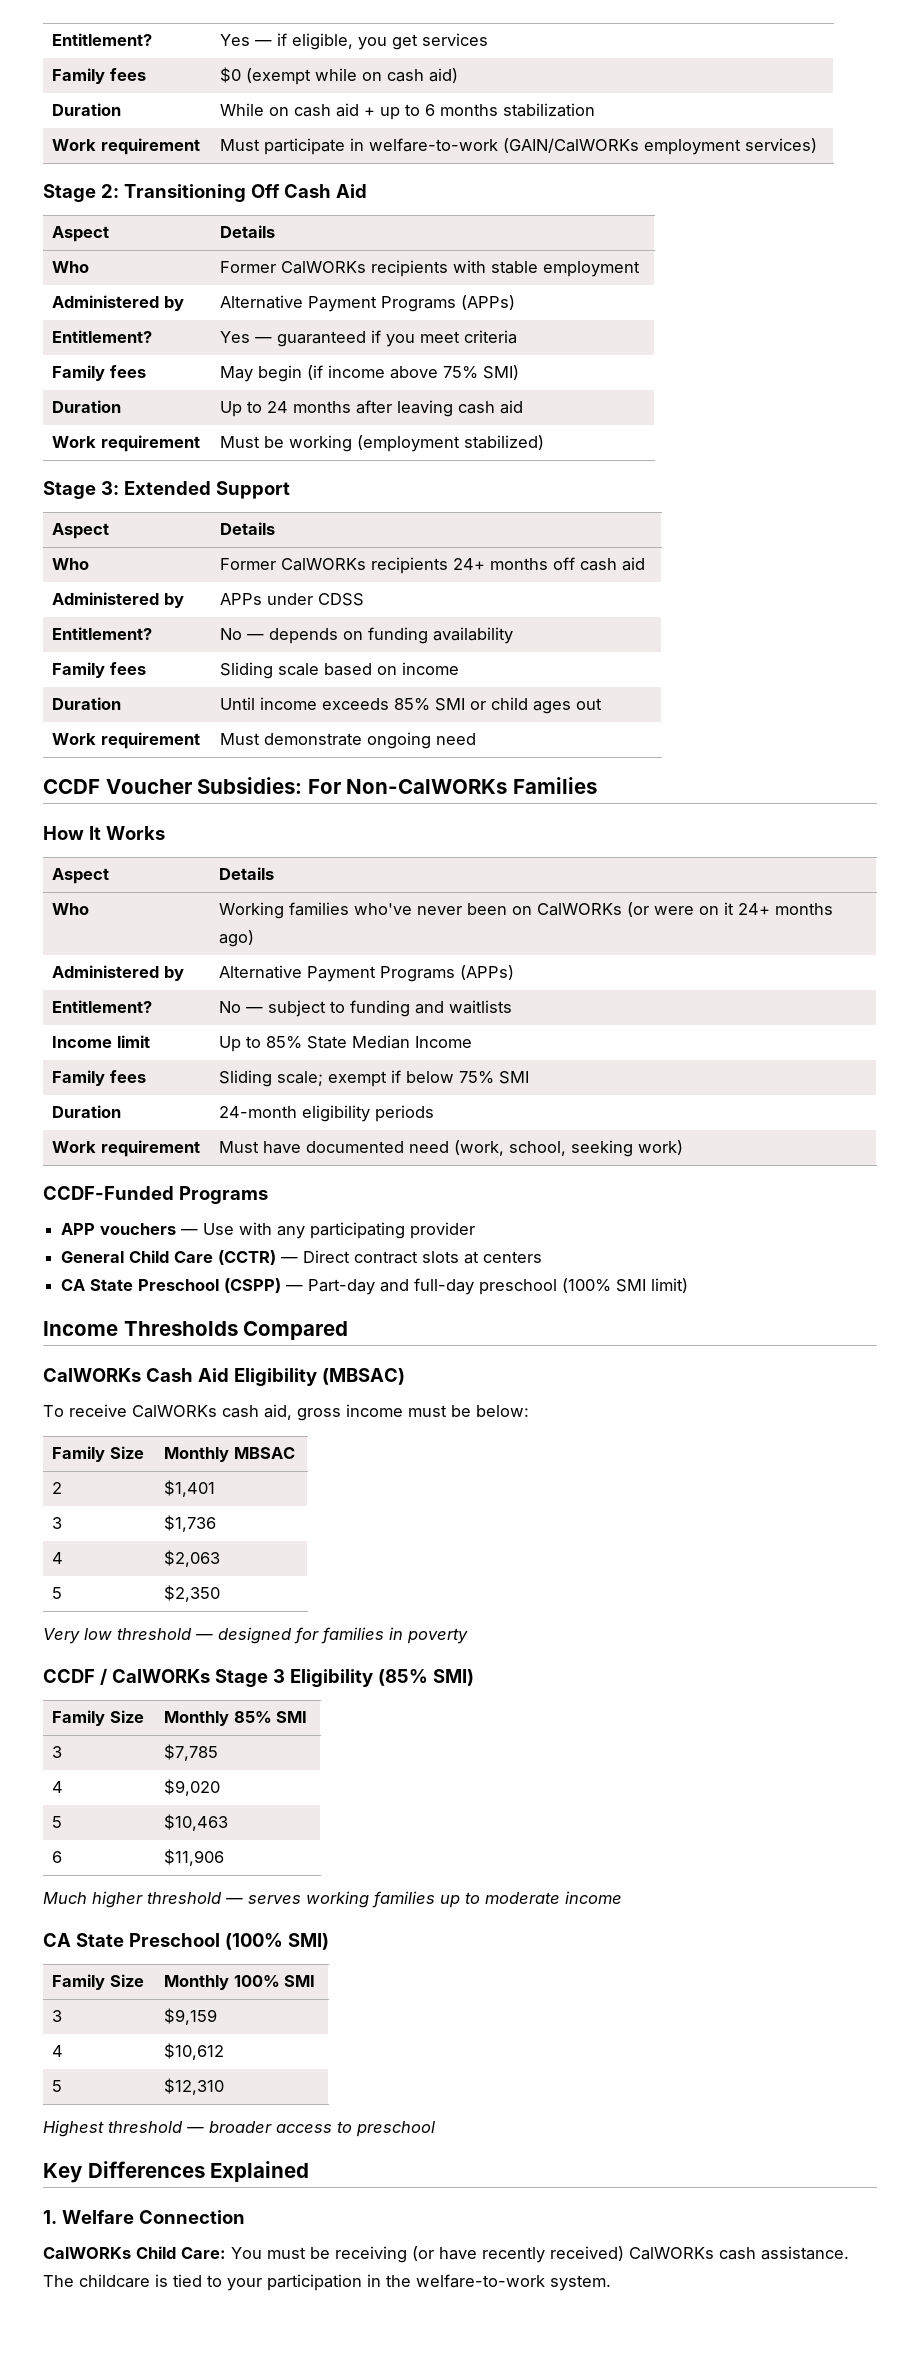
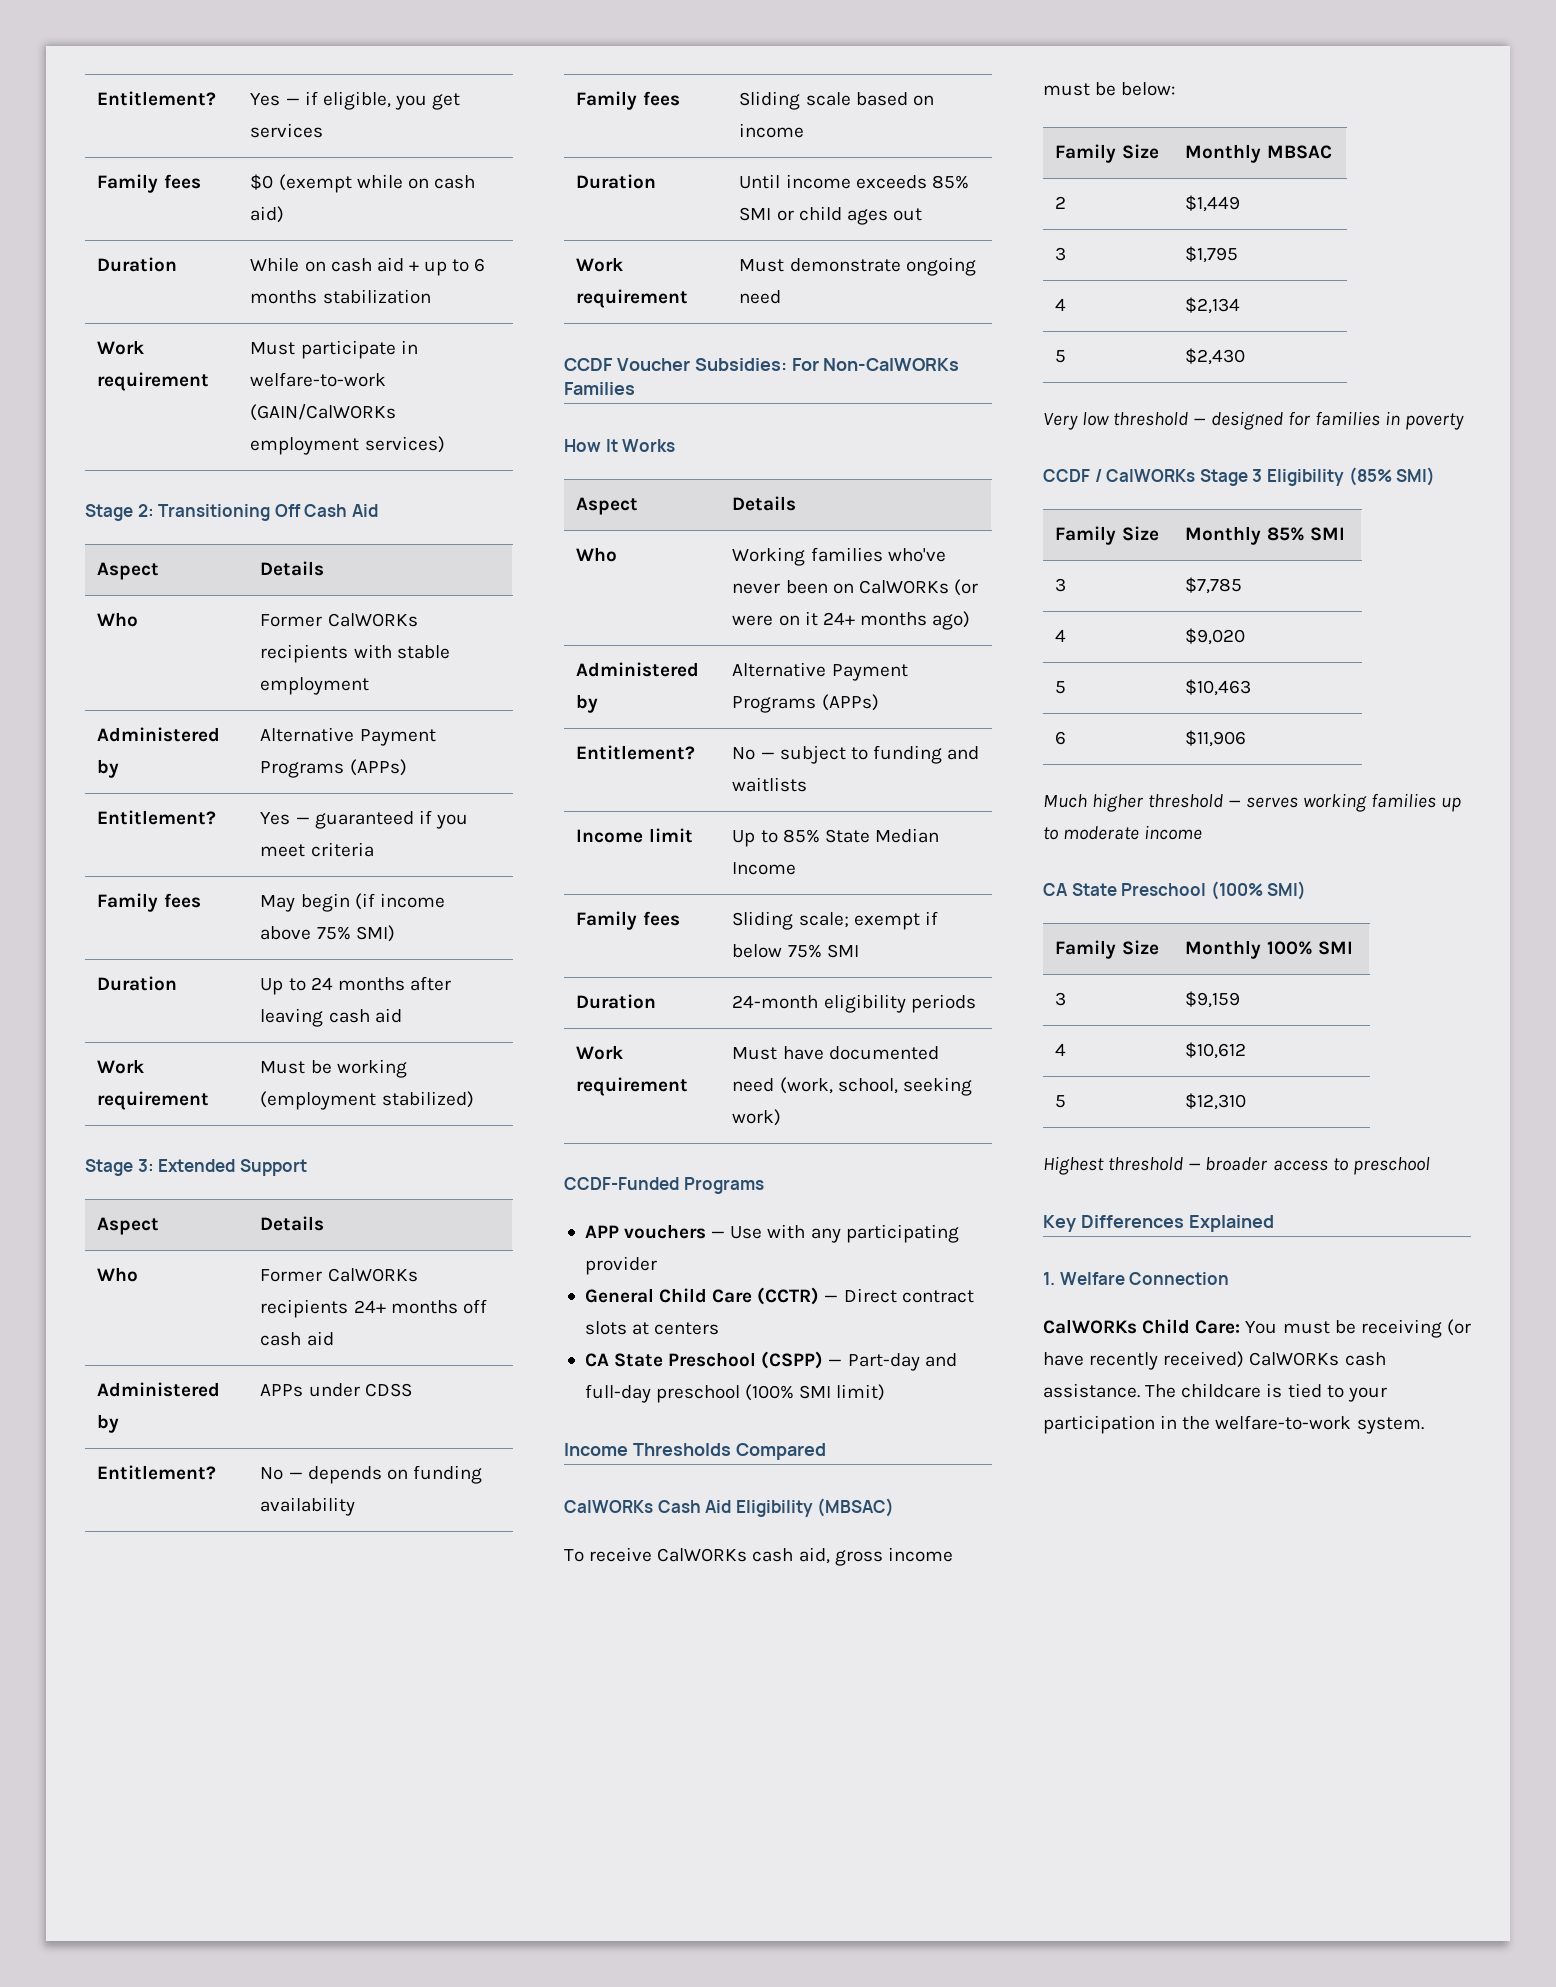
- 2 | $1,401
- 3 | $1,736
- 4 | $2,063
- 5 | $2,350
+ 2 | $1,449
+ 3 | $1,795
+ 4 | $2,134
+ 5 | $2,430

